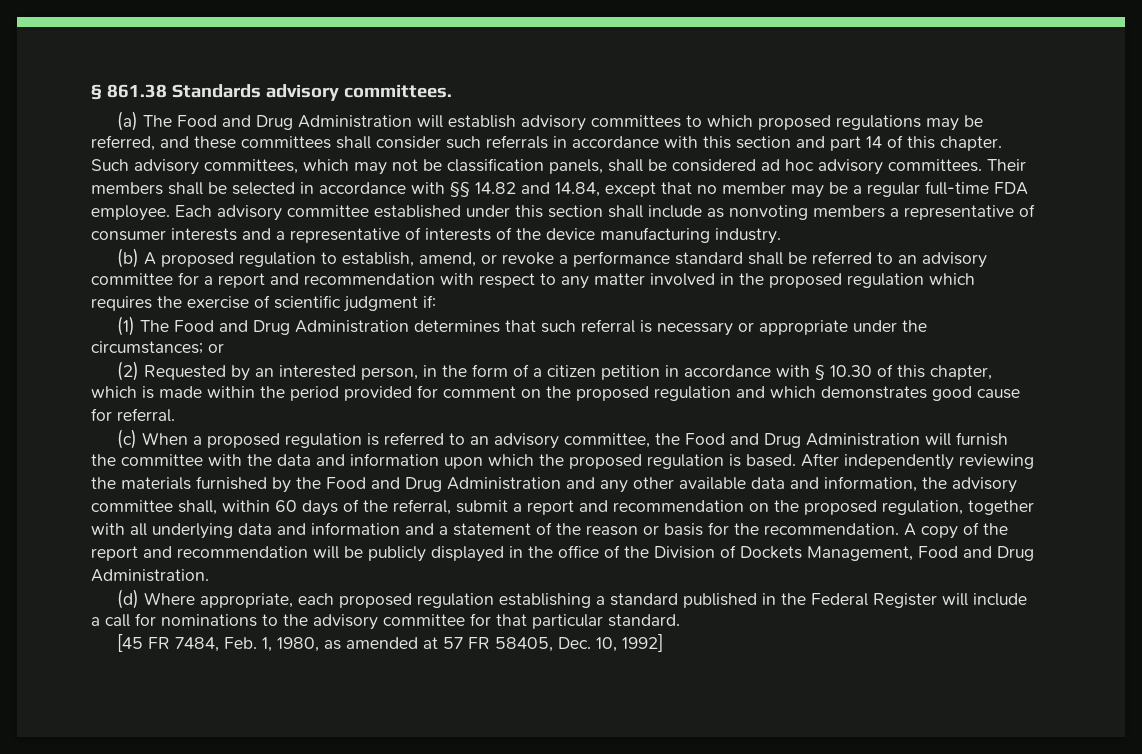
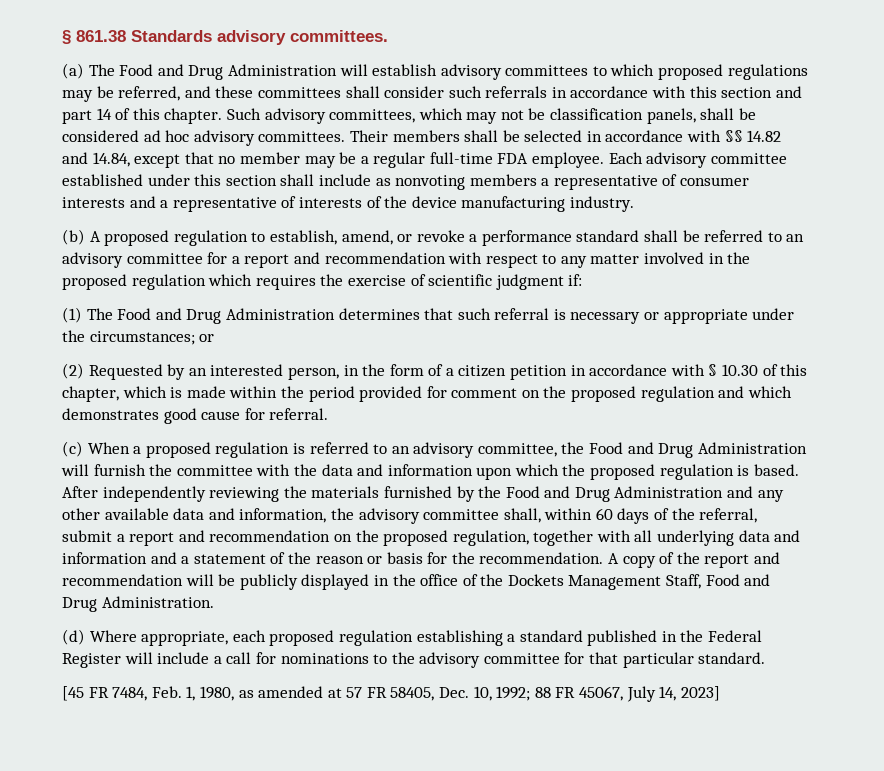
- A copy of the report and recommendation will be publicly displayed in the office of the Division of Dockets Management, Food and Drug Administration.
+ A copy of the report and recommendation will be publicly displayed in the office of the Dockets Management Staff, Food and Drug Administration.
- [45 FR 7484, Feb. 1, 1980, as amended at 57 FR 58405, Dec. 10, 1992]
+ [45 FR 7484, Feb. 1, 1980, as amended at 57 FR 58405, Dec. 10, 1992; 88 FR 45067, July 14, 2023]

